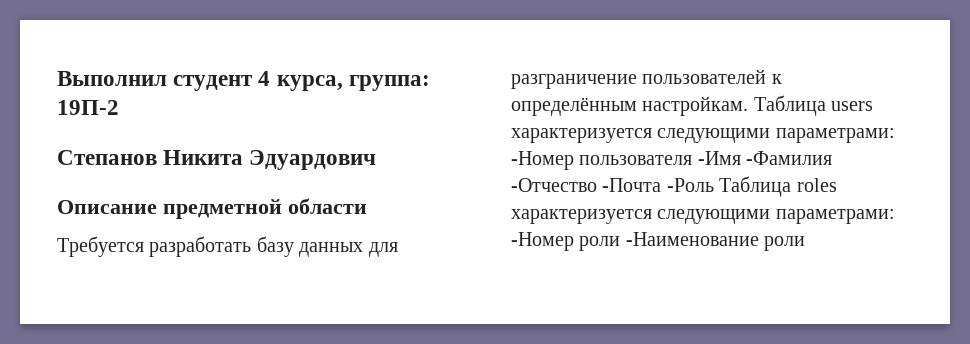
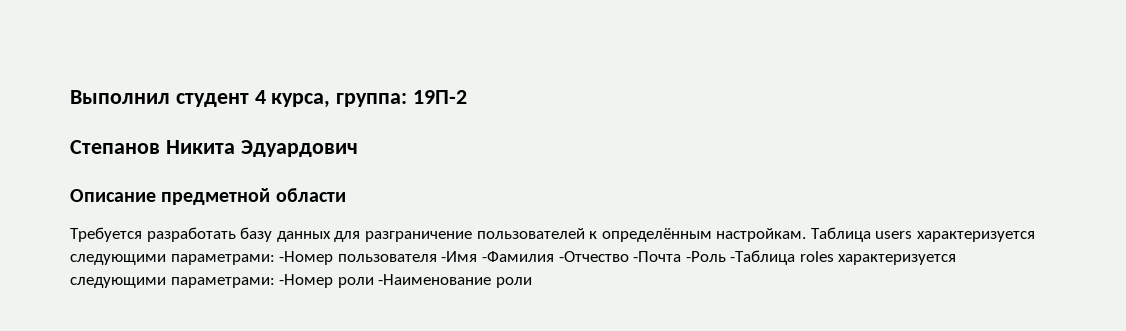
- Таблица users характеризуется следующими параметрами: -Номер пользователя -Имя -Фамилия -Отчество -Почта -Роль Таблица roles характеризуется следующими параметрами: -Номер роли -Наименование роли
+ Таблица users характеризуется следующими параметрами: -Номер пользователя -Имя -Фамилия -Отчество -Почта -Роль -Таблица roles характеризуется следующими параметрами: -Номер роли -Наименование роли

